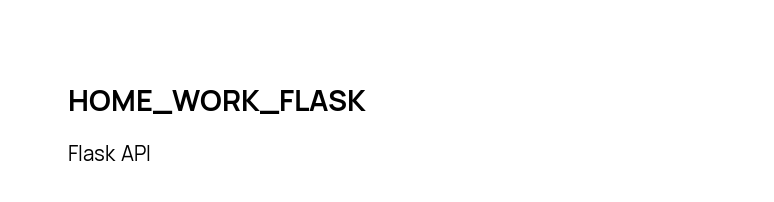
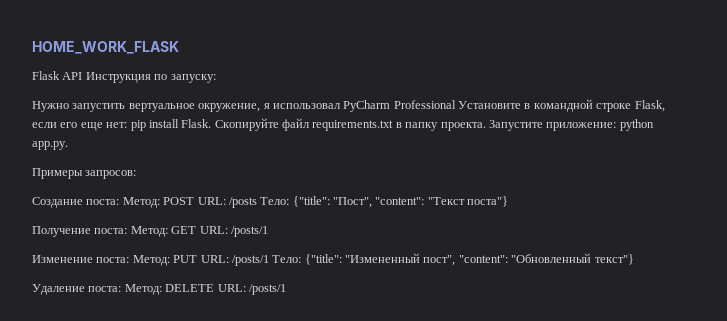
- Flask API
+ Flask API Инструкция по запуску:
+ Нужно запустить вертуальное окружение, я использовал PyCharm Professional Установите в командной строке Flask, если его еще нет: pip install Flask. Скопируйте файл requirements.txt в папку проекта. Запустите приложение: python app.py.
+ Примеры запросов:
+ Создание поста: Метод: POST URL: /posts Тело: {"title": "Пост", "content": "Текст поста"}
+ Получение поста: Метод: GET URL: /posts/1
+ Изменение поста: Метод: PUT URL: /posts/1 Тело: {"title": "Измененный пост", "content": "Обновленный текст"}
+ Удаление поста: Метод: DELETE URL: /posts/1

